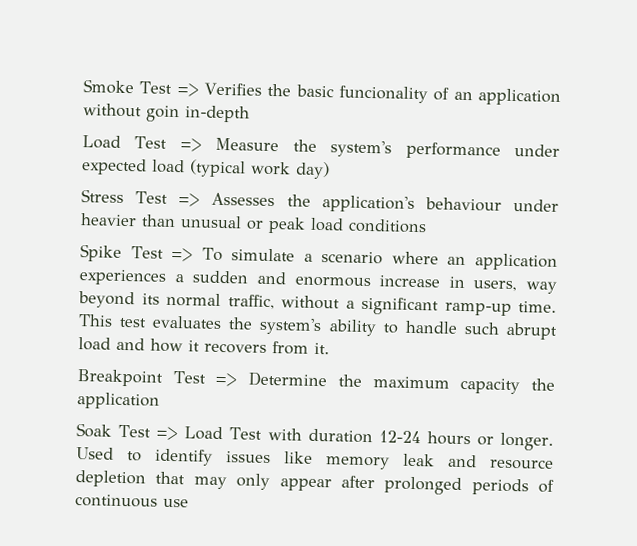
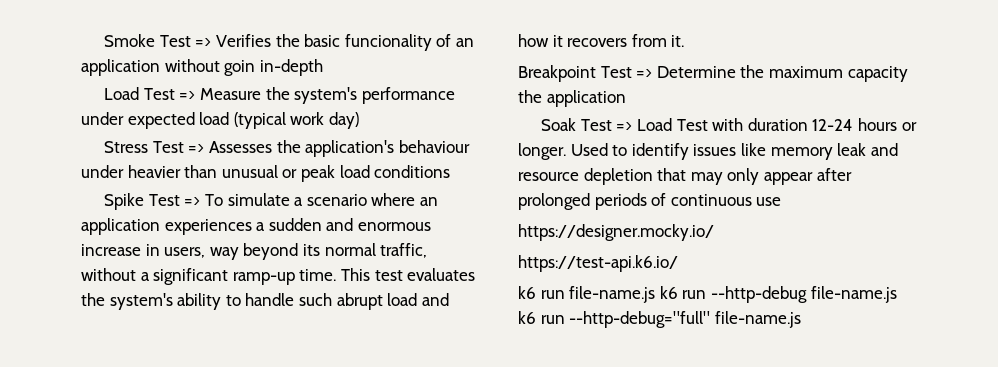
+ https://designer.mocky.io/
+ https://test-api.k6.io/
+ k6 run file-name.js k6 run --http-debug file-name.js k6 run --http-debug="full" file-name.js

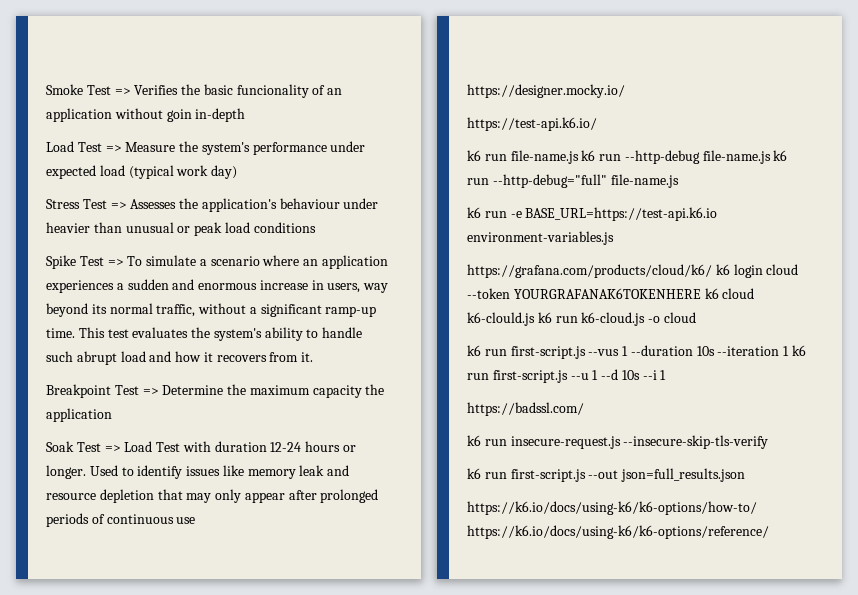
+ k6 run -e BASE_URL=https://test-api.k6.io environment-variables.js
+ https://grafana.com/products/cloud/k6/ k6 login cloud --token YOURGRAFANAK6TOKENHERE k6 cloud k6-clould.js k6 run k6-cloud.js -o cloud
+ k6 run first-script.js --vus 1 --duration 10s --iteration 1 k6 run first-script.js --u 1 --d 10s --i 1
+ https://badssl.com/
+ k6 run insecure-request.js --insecure-skip-tls-verify
+ k6 run first-script.js --out json=full_results.json
+ https://k6.io/docs/using-k6/k6-options/how-to/ https://k6.io/docs/using-k6/k6-options/reference/

